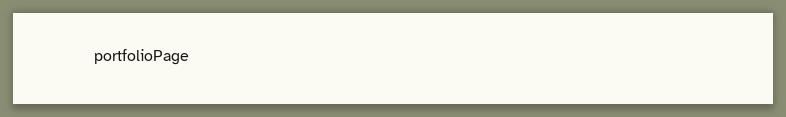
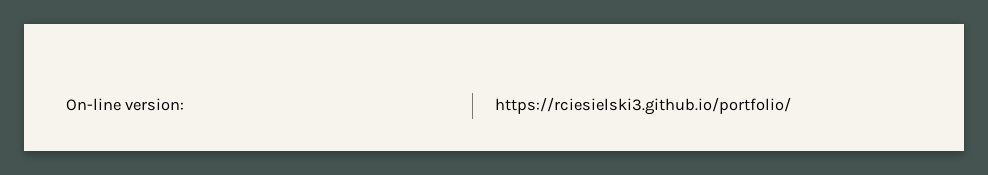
- portfolioPage
+ On-line version: https://rciesielski3.github.io/portfolio/

